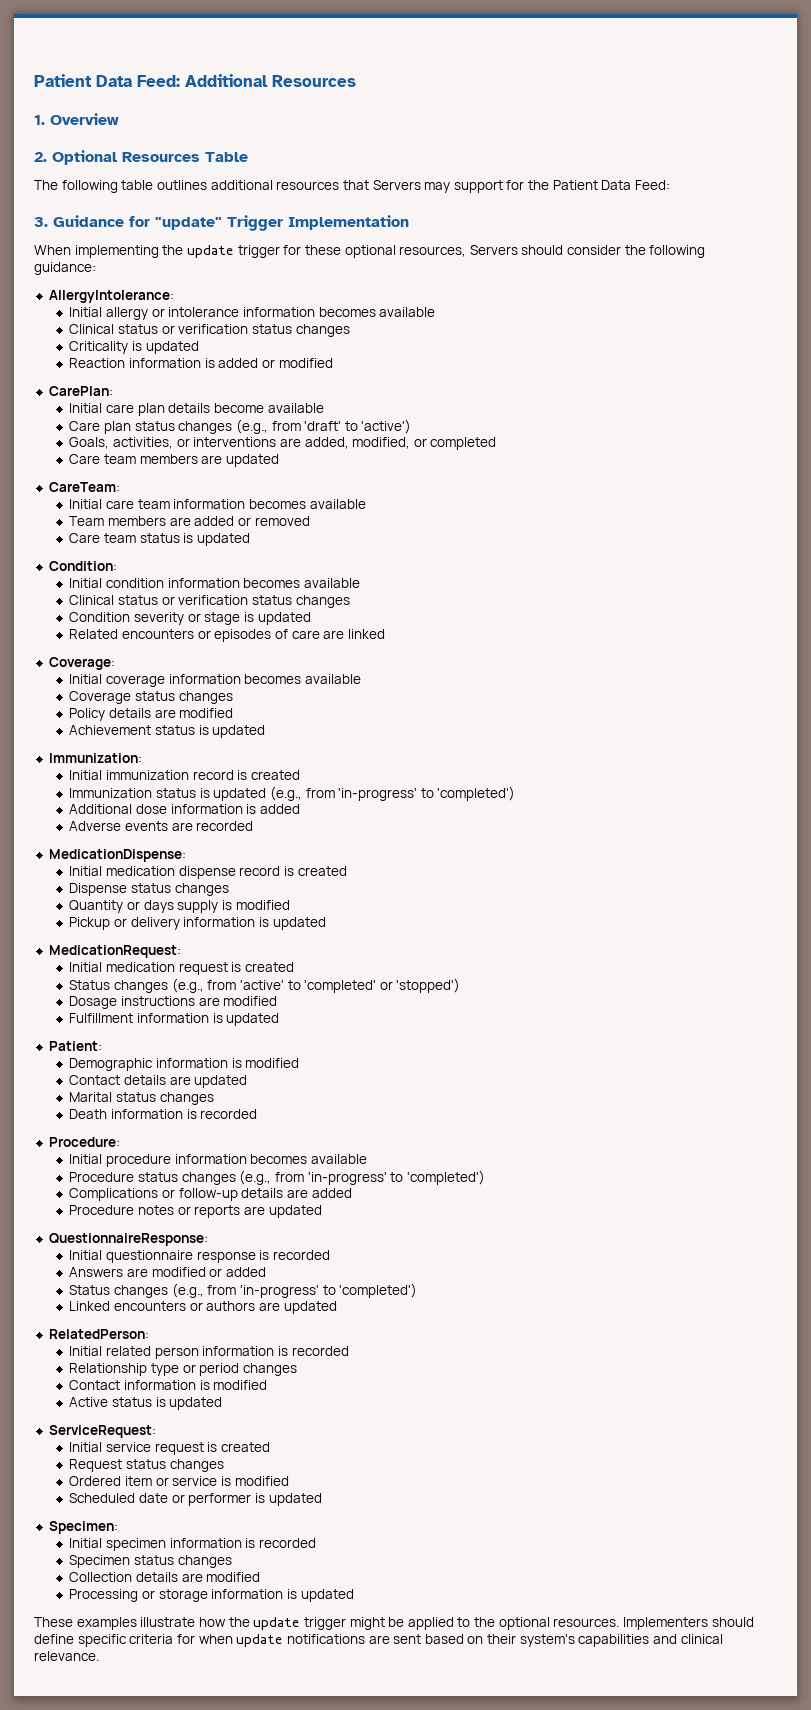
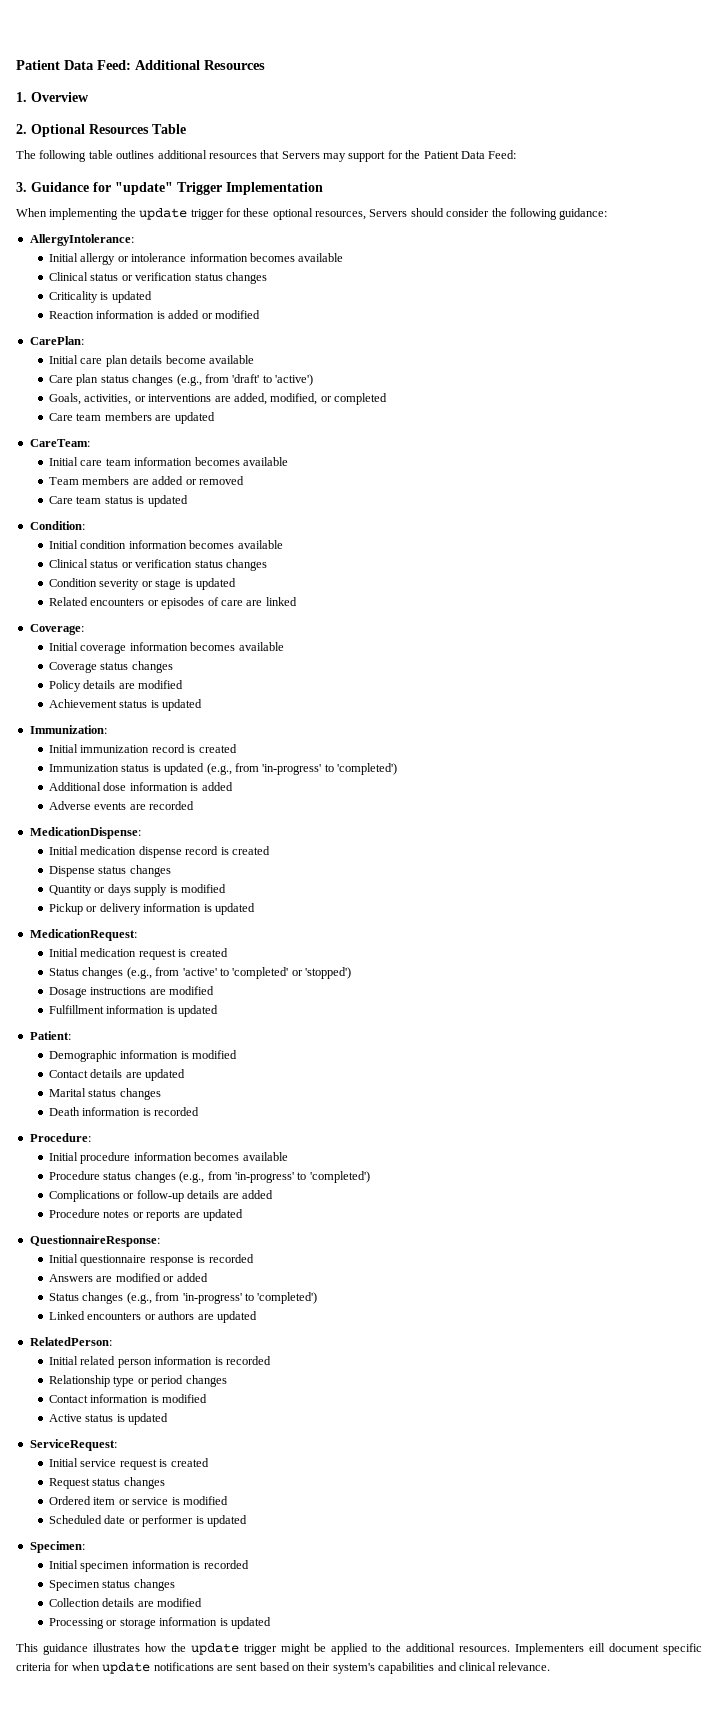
- These examples illustrate how the update trigger might be applied to the optional resources.
+ This guidance illustrates how the update trigger might be applied to the additional resources.
- Implementers should define specific criteria for when update notifications are sent based on their system's capabilities and clinical relevance.
+ Implementers eill document specific criteria for when update notifications are sent based on their system's capabilities and clinical relevance.

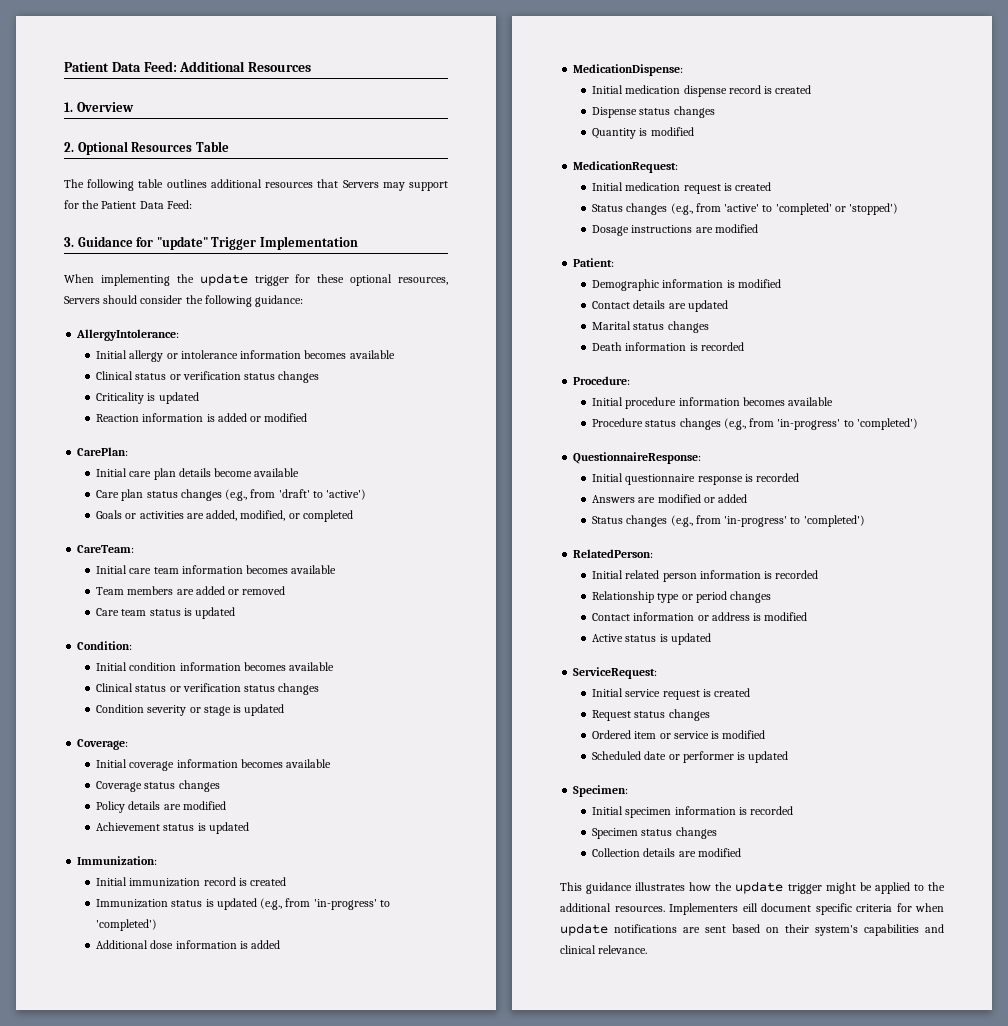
- Goals, activities, or interventions are added, modified, or completed
+ Goals or activities are added, modified, or completed
- Care team members are updated
- Related encounters or episodes of care are linked
- Adverse events are recorded
- Quantity or days supply is modified
- Pickup or delivery information is updated
+ Quantity is modified
- Fulfillment information is updated
- Complications or follow-up details are added
- Procedure notes or reports are updated
- Linked encounters or authors are updated
- Contact information is modified
+ Contact information or address is modified
- Processing or storage information is updated

